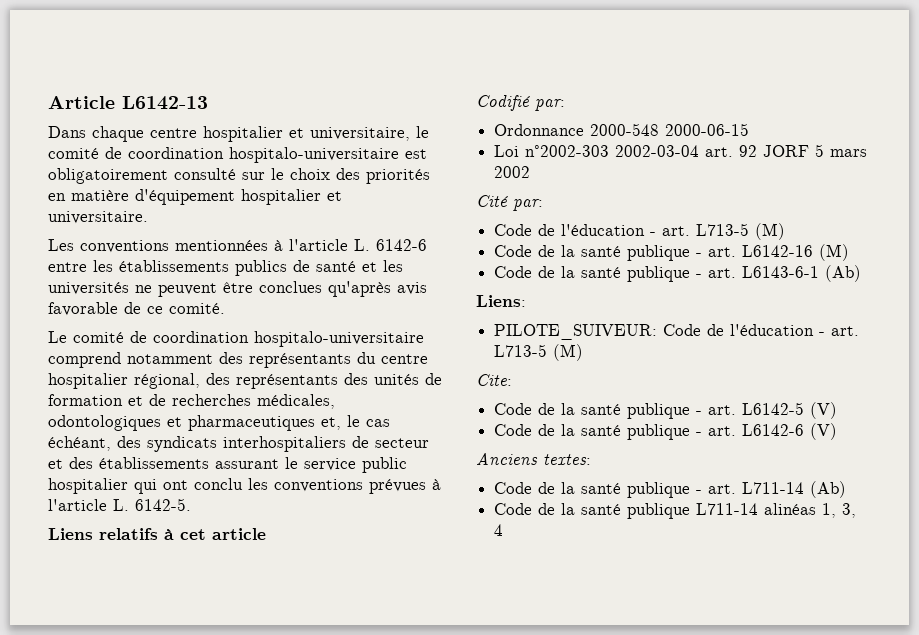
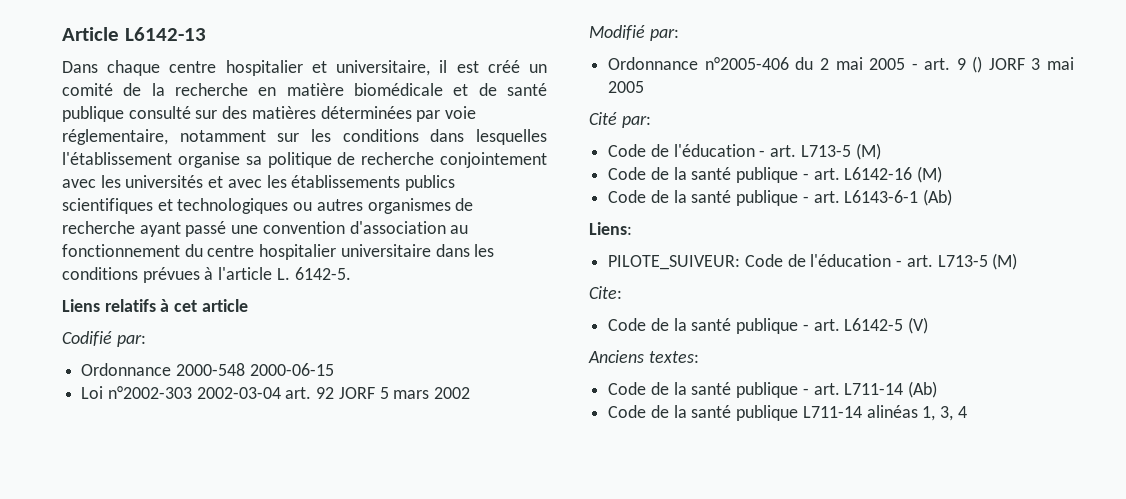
- Dans chaque centre hospitalier et universitaire, le comité de coordination hospitalo-universitaire est obligatoirement consulté sur le choix des priorités en matière d'équipement hospitalier et universitaire.
- Les conventions mentionnées à l'article L. 6142-6 entre les établissements publics de santé et les universités ne peuvent être conclues qu'après avis favorable de ce comité.
- Le comité de coordination hospitalo-universitaire comprend notamment des représentants du centre hospitalier régional, des représentants des unités de formation et de recherches médicales, odontologiques et pharmaceutiques et, le cas échéant, des syndicats interhospitaliers de secteur et des établissements assurant le service public hospitalier qui ont conclu les conventions prévues à l'article L. 6142-5.
+ Dans chaque centre hospitalier et universitaire, il est créé un comité de la recherche en matière biomédicale et de santé publique consulté sur des matières déterminées par voie réglementaire, notamment sur les conditions dans lesquelles l'établissement organise sa politique de recherche conjointement avec les universités et avec les établissements publics scientifiques et technologiques ou autres organismes de recherche ayant passé une convention d'association au fonctionnement du centre hospitalier universitaire dans les conditions prévues à l'article L. 6142-5.
+ Modifié par:
+ Ordonnance n°2005-406 du 2 mai 2005 - art. 9 () JORF 3 mai 2005
- Code de la santé publique - art. L6142-6 (V)

